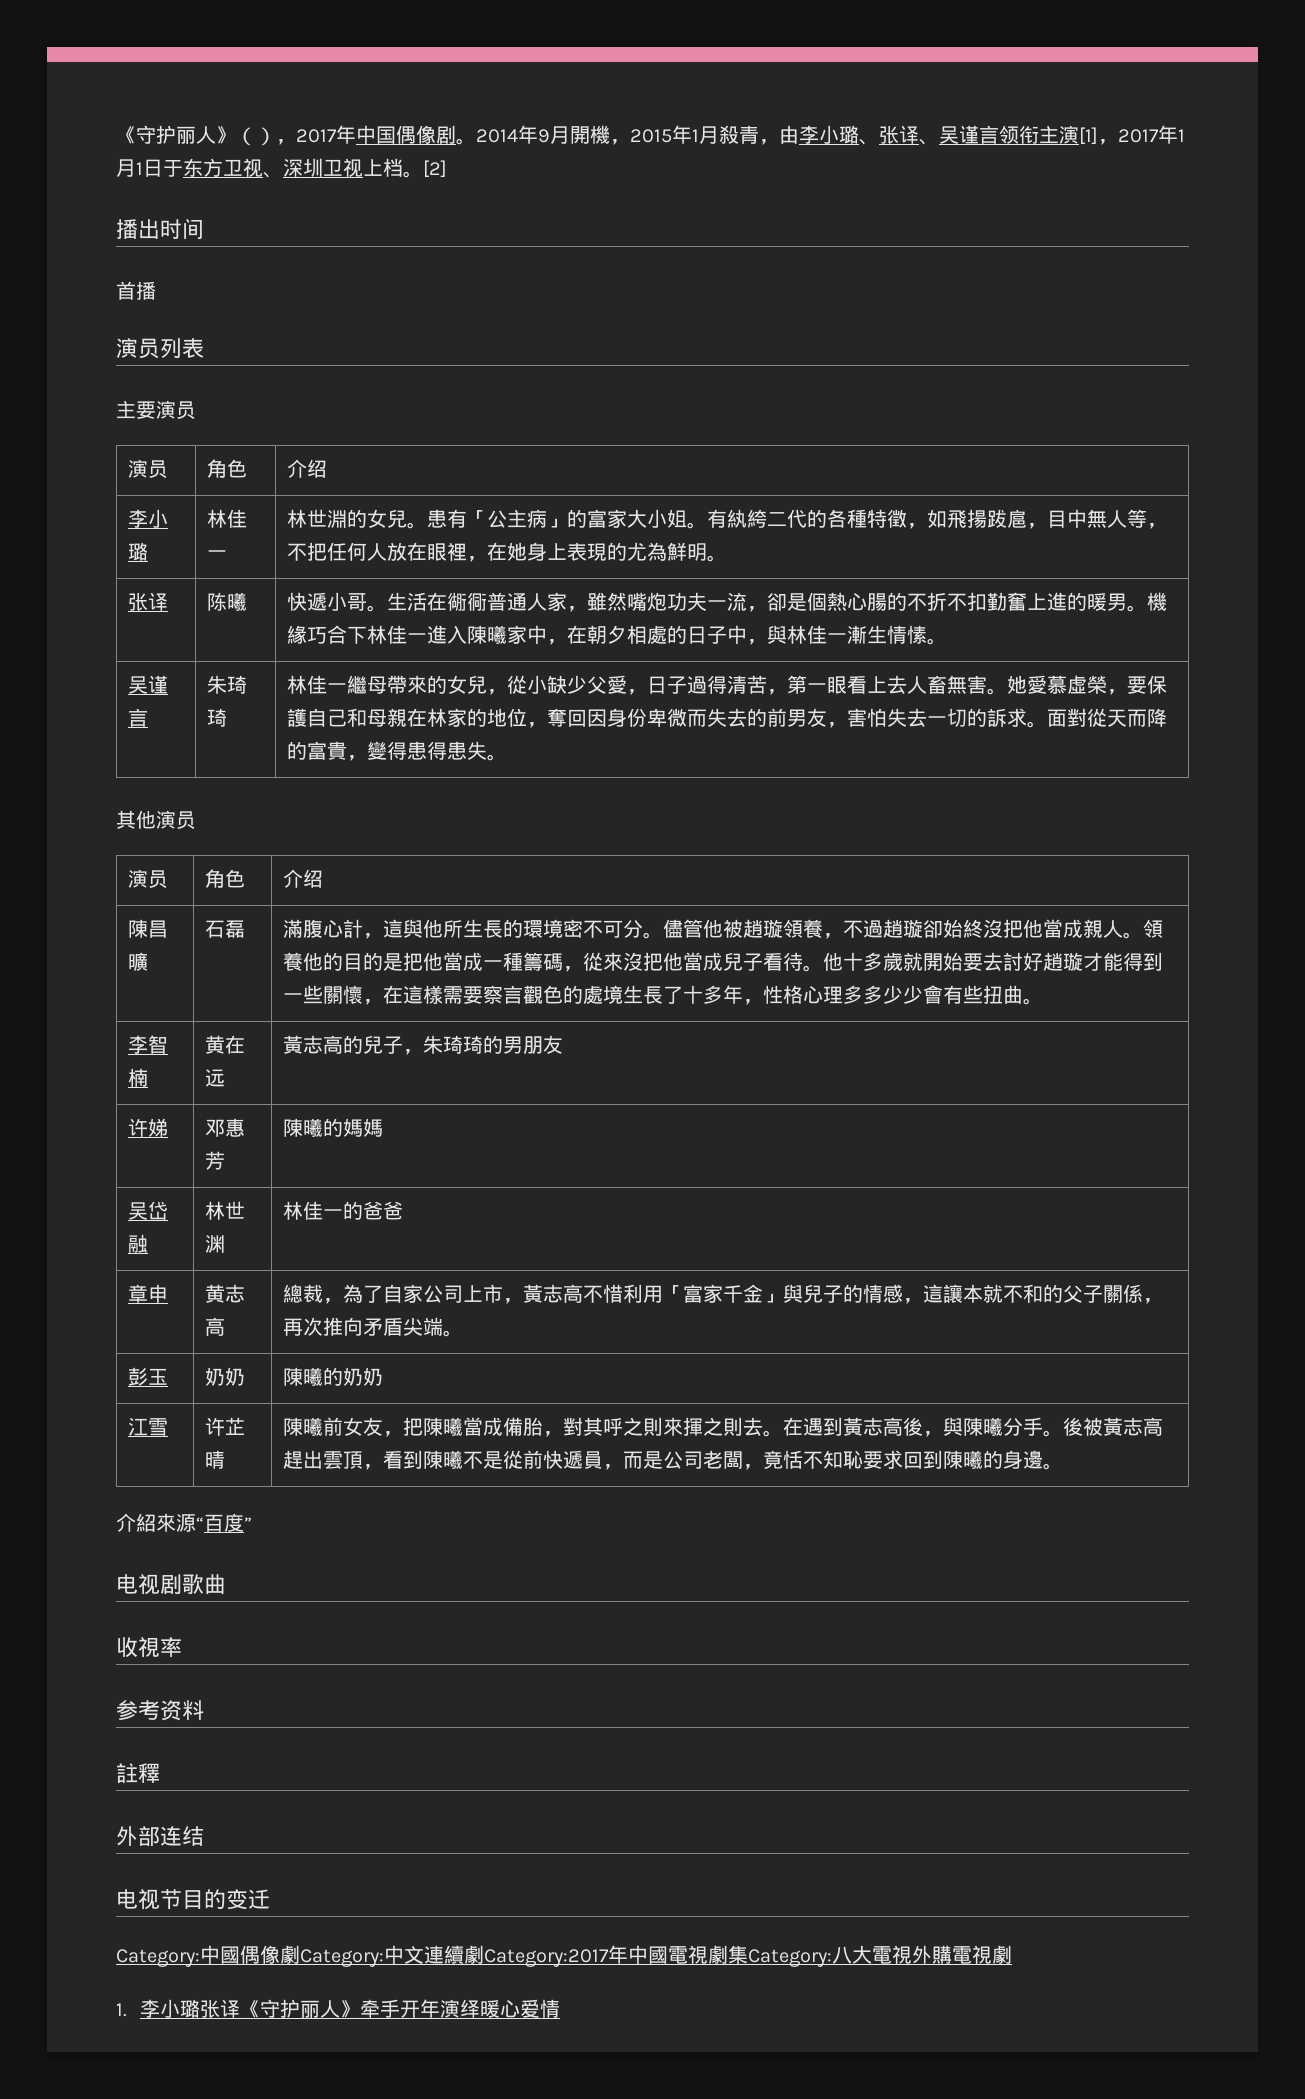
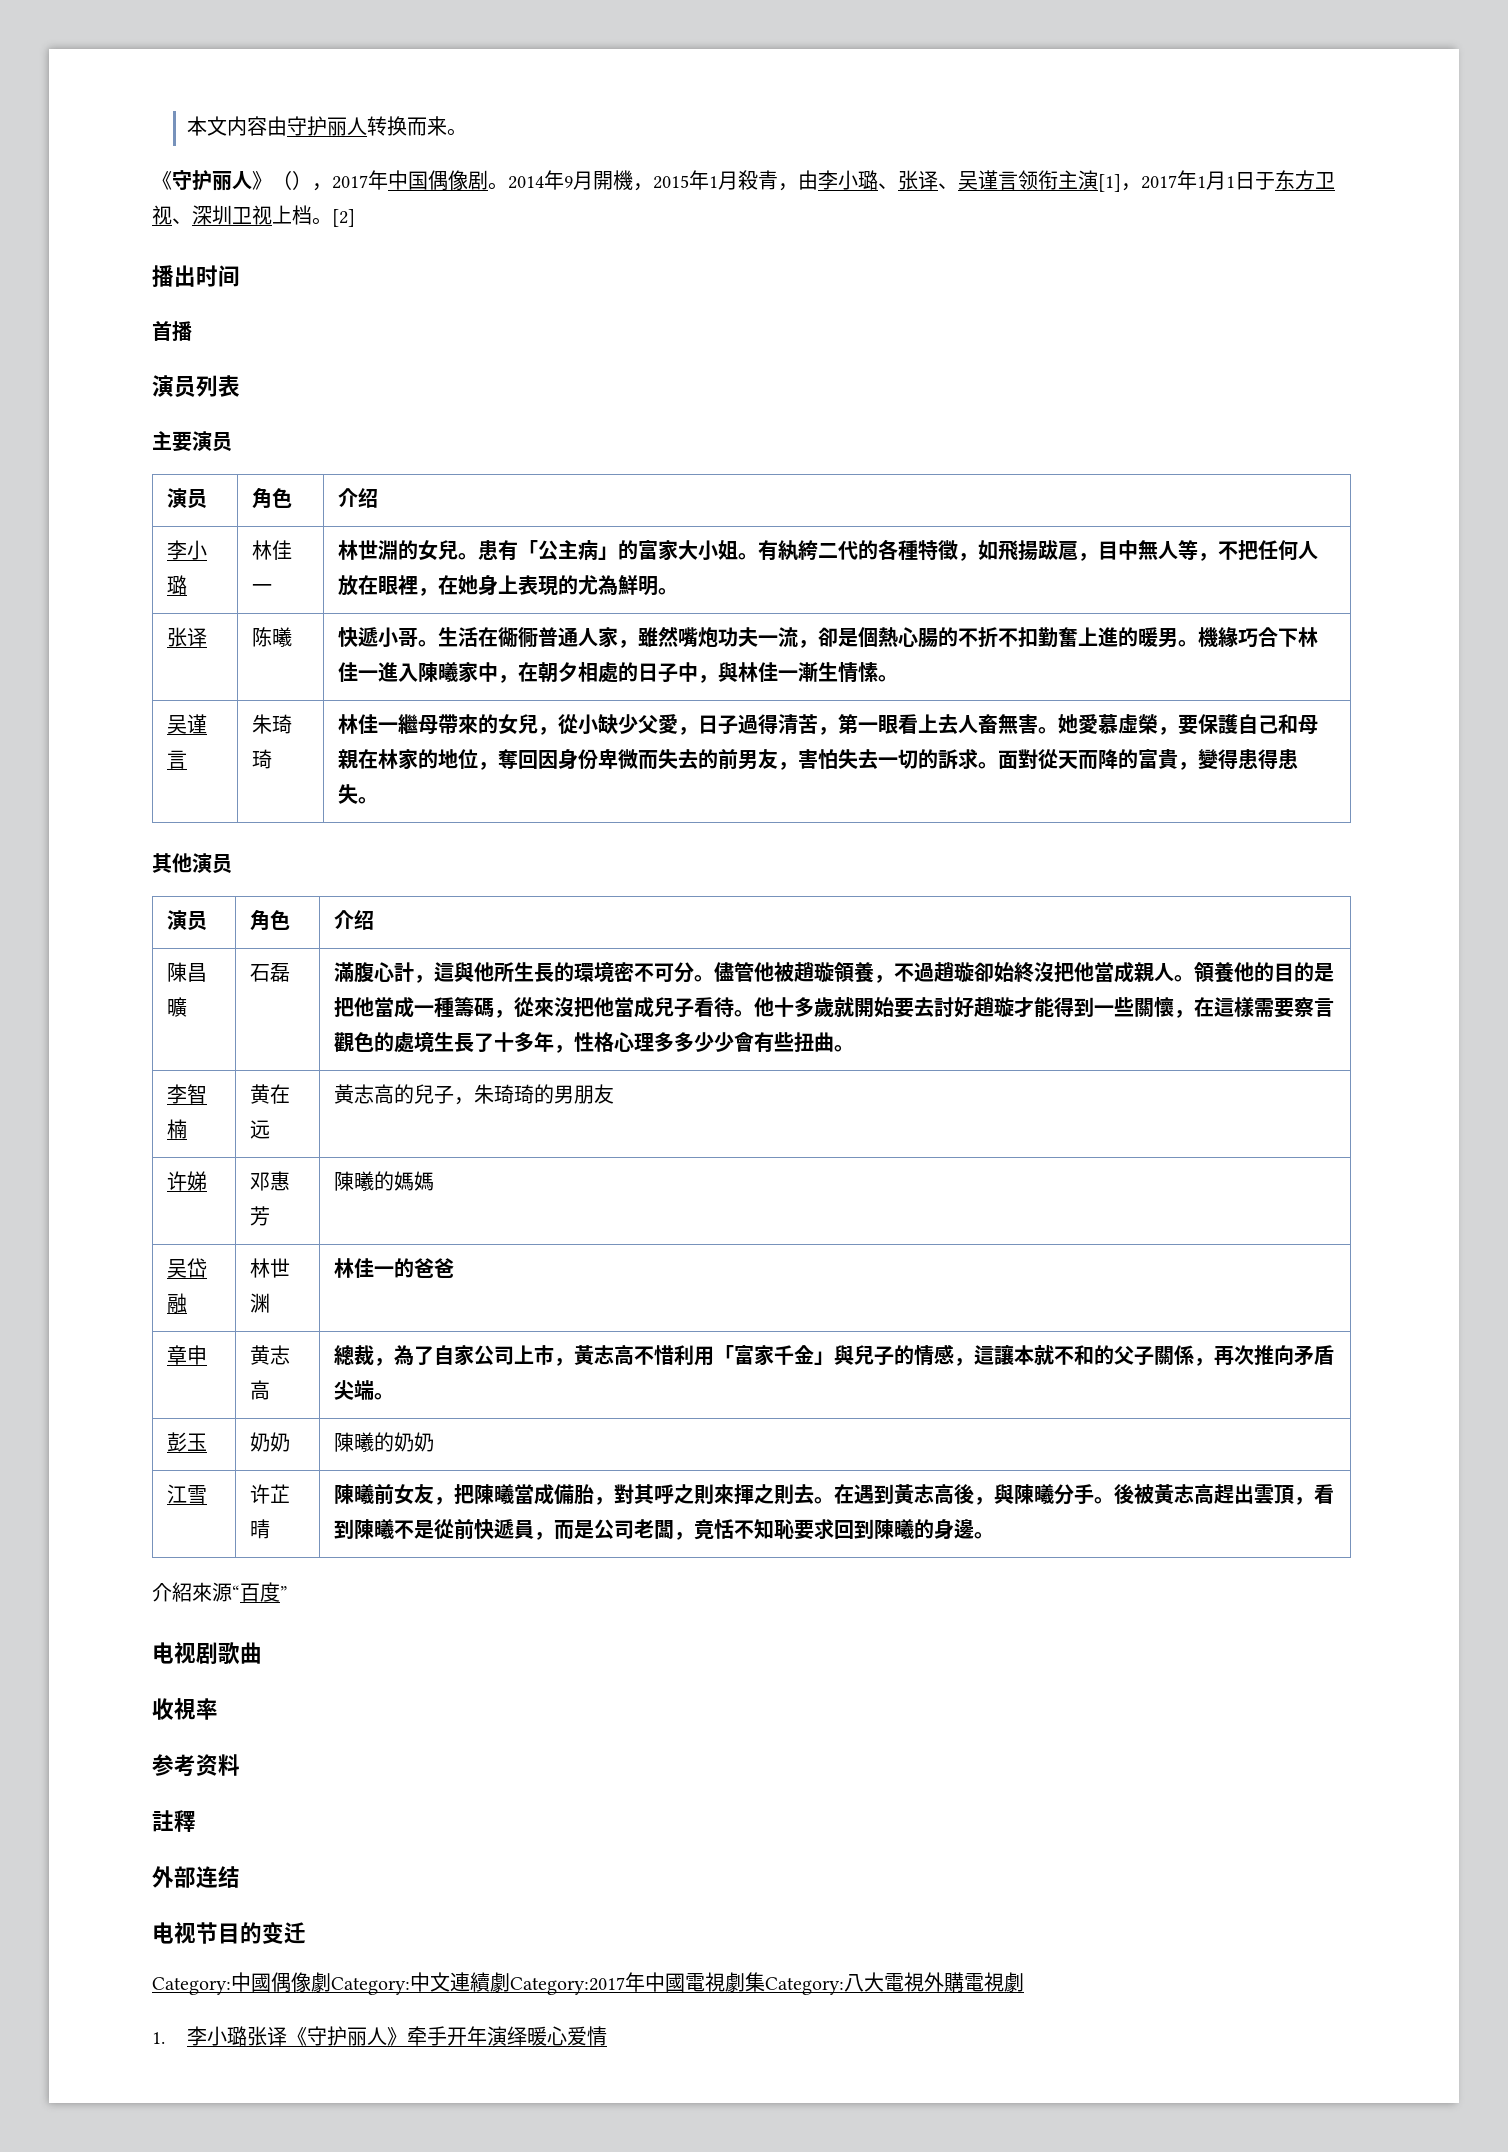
+ 本文内容由守护丽人转换而来。

